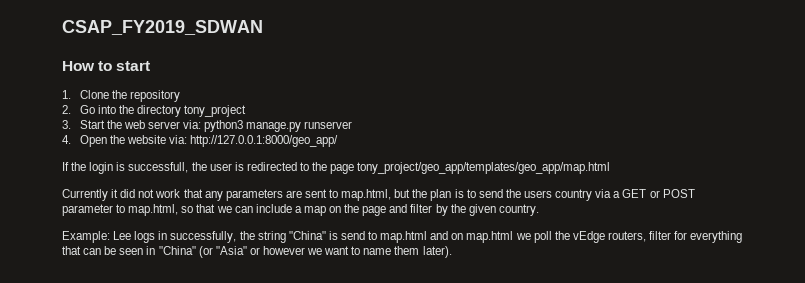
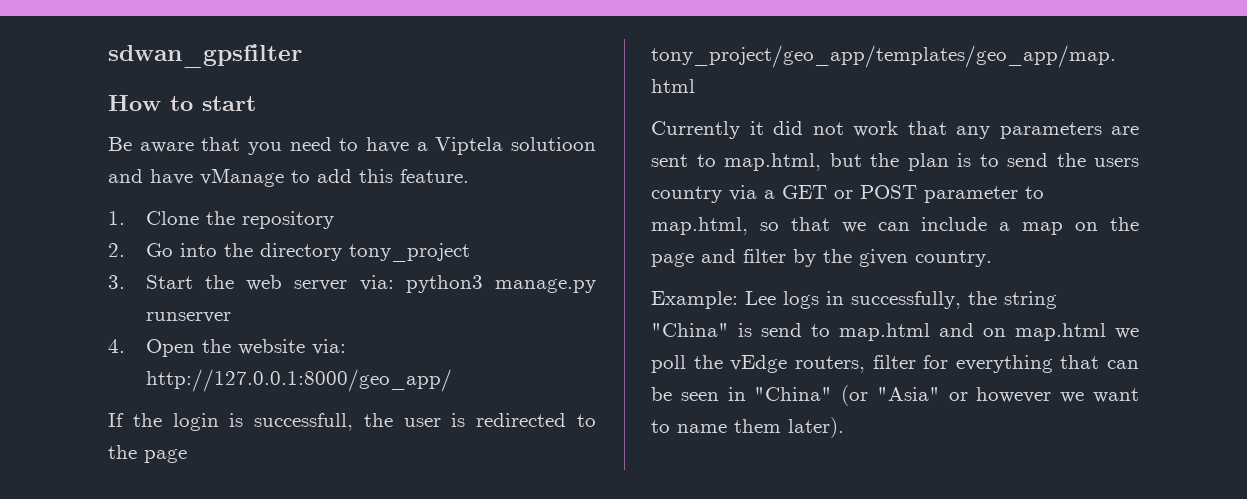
- CSAP_FY2019_SDWAN
+ sdwan_gpsfilter
+ Be aware that you need to have a Viptela solutioon and have vManage to add this feature.

